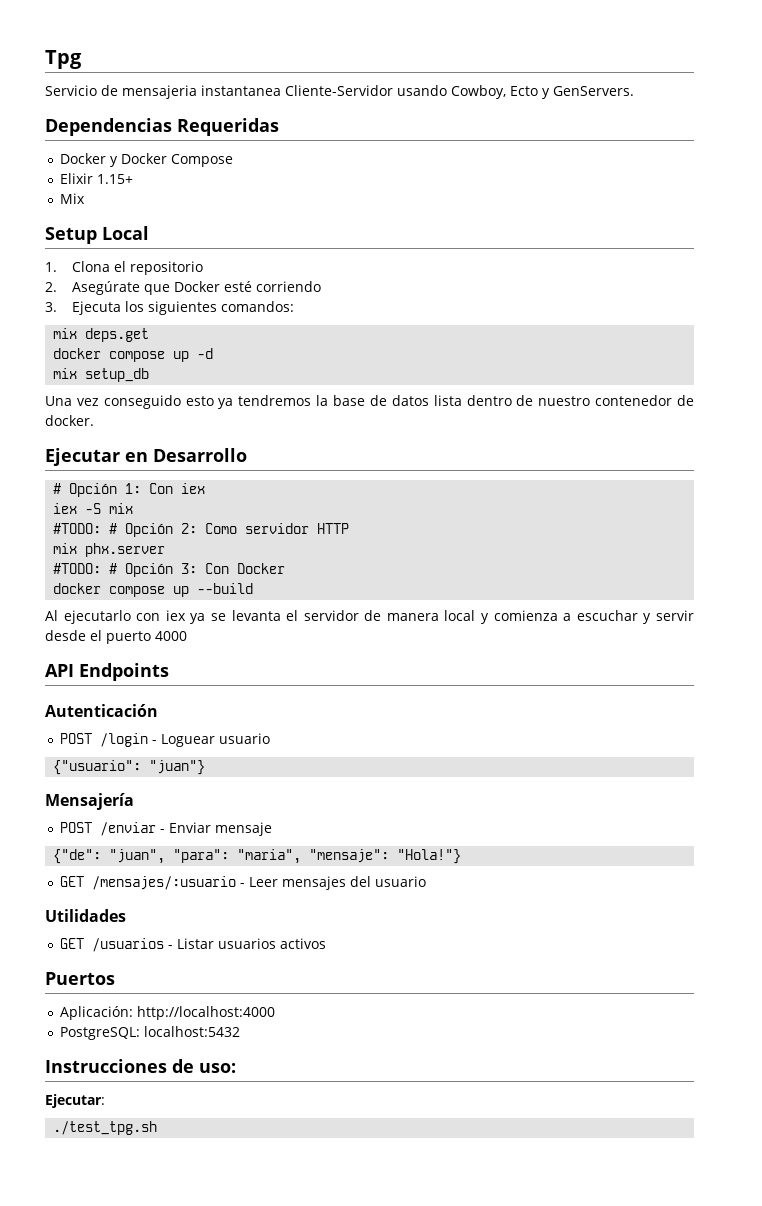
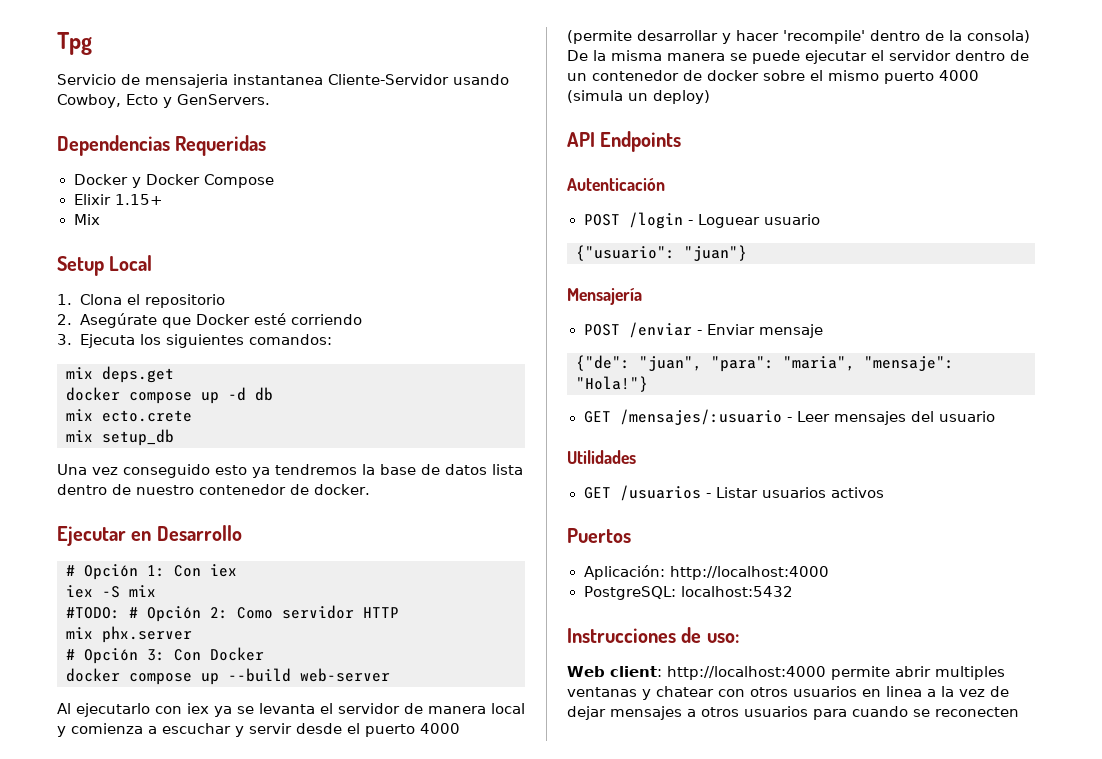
- docker compose up -d
+ docker compose up -d db
+ mix ecto.crete
- #TODO: # Opción 3: Con Docker
+ # Opción 3: Con Docker
- docker compose up --build
+ docker compose up --build web-server
- Al ejecutarlo con iex ya se levanta el servidor de manera local y comienza a escuchar y servir desde el puerto 4000
+ Al ejecutarlo con iex ya se levanta el servidor de manera local y comienza a escuchar y servir desde el puerto 4000 (permite desarrollar y hacer 'recompile' dentro de la consola) De la misma manera se puede ejecutar el servidor dentro de un contenedor de docker sobre el mismo puerto 4000 (simula un deploy)
- Ejecutar:
- ./test_tpg.sh
+ Web client: http://localhost:4000 permite abrir multiples ventanas y chatear con otros usuarios en linea a la vez de dejar mensajes a otros usuarios para cuando se reconecten

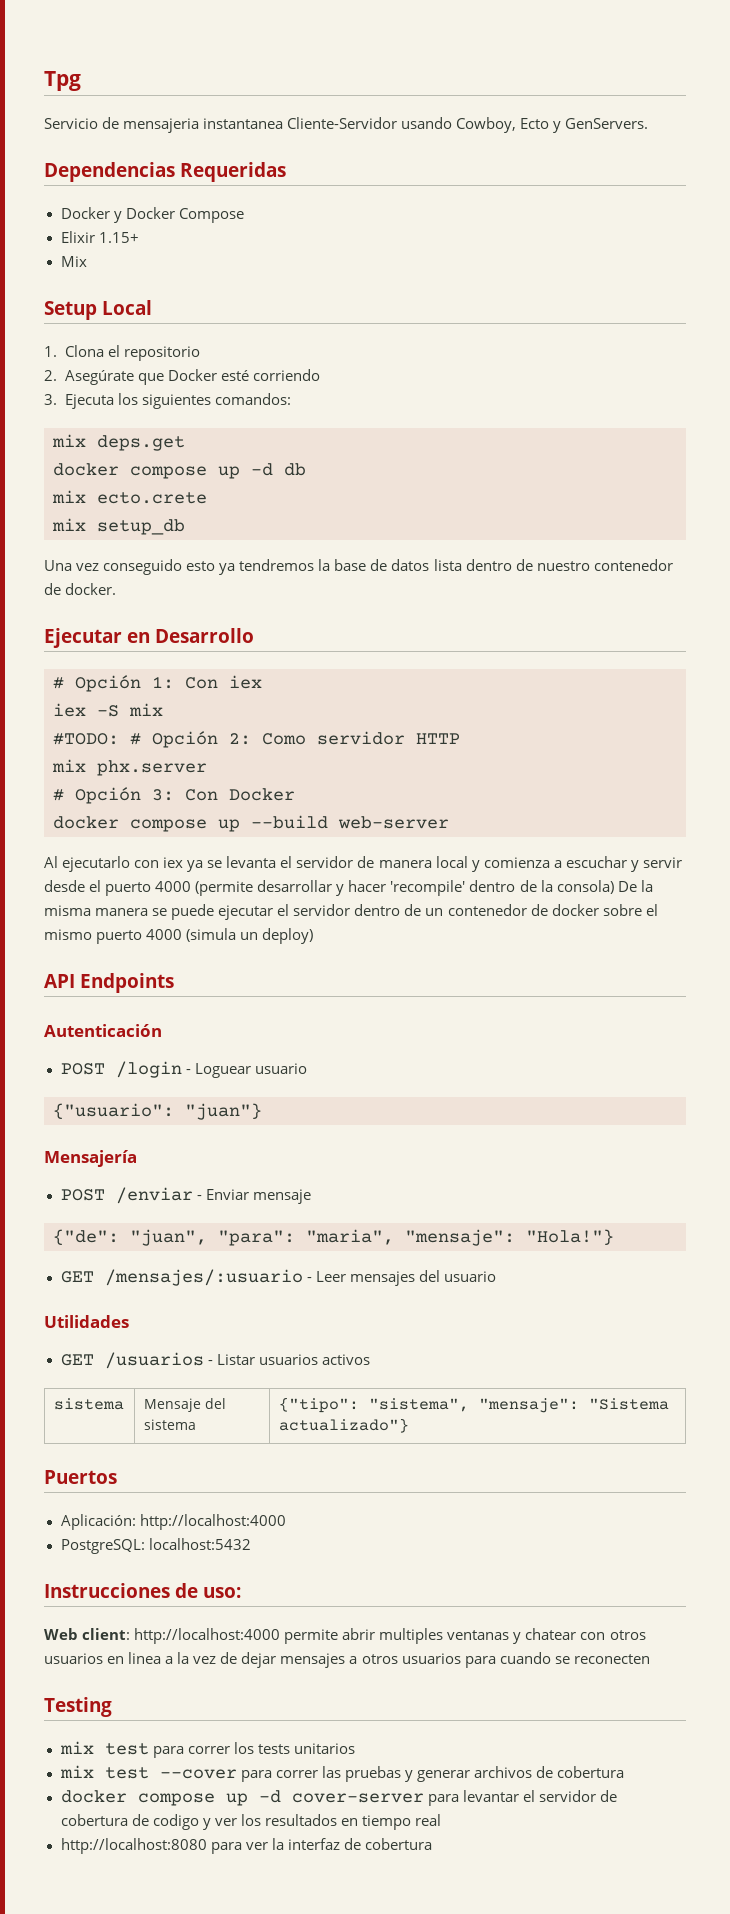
+ sistema | Mensaje del sistema | {"tipo": "sistema", "mensaje": "Sistema actualizado"}
+ Testing
+ mix test para correr los tests unitarios
+ mix test --cover para correr las pruebas y generar archivos de cobertura
+ docker compose up -d cover-server para levantar el servidor de cobertura de codigo y ver los resultados en tiempo real
+ http://localhost:8080 para ver la interfaz de cobertura

